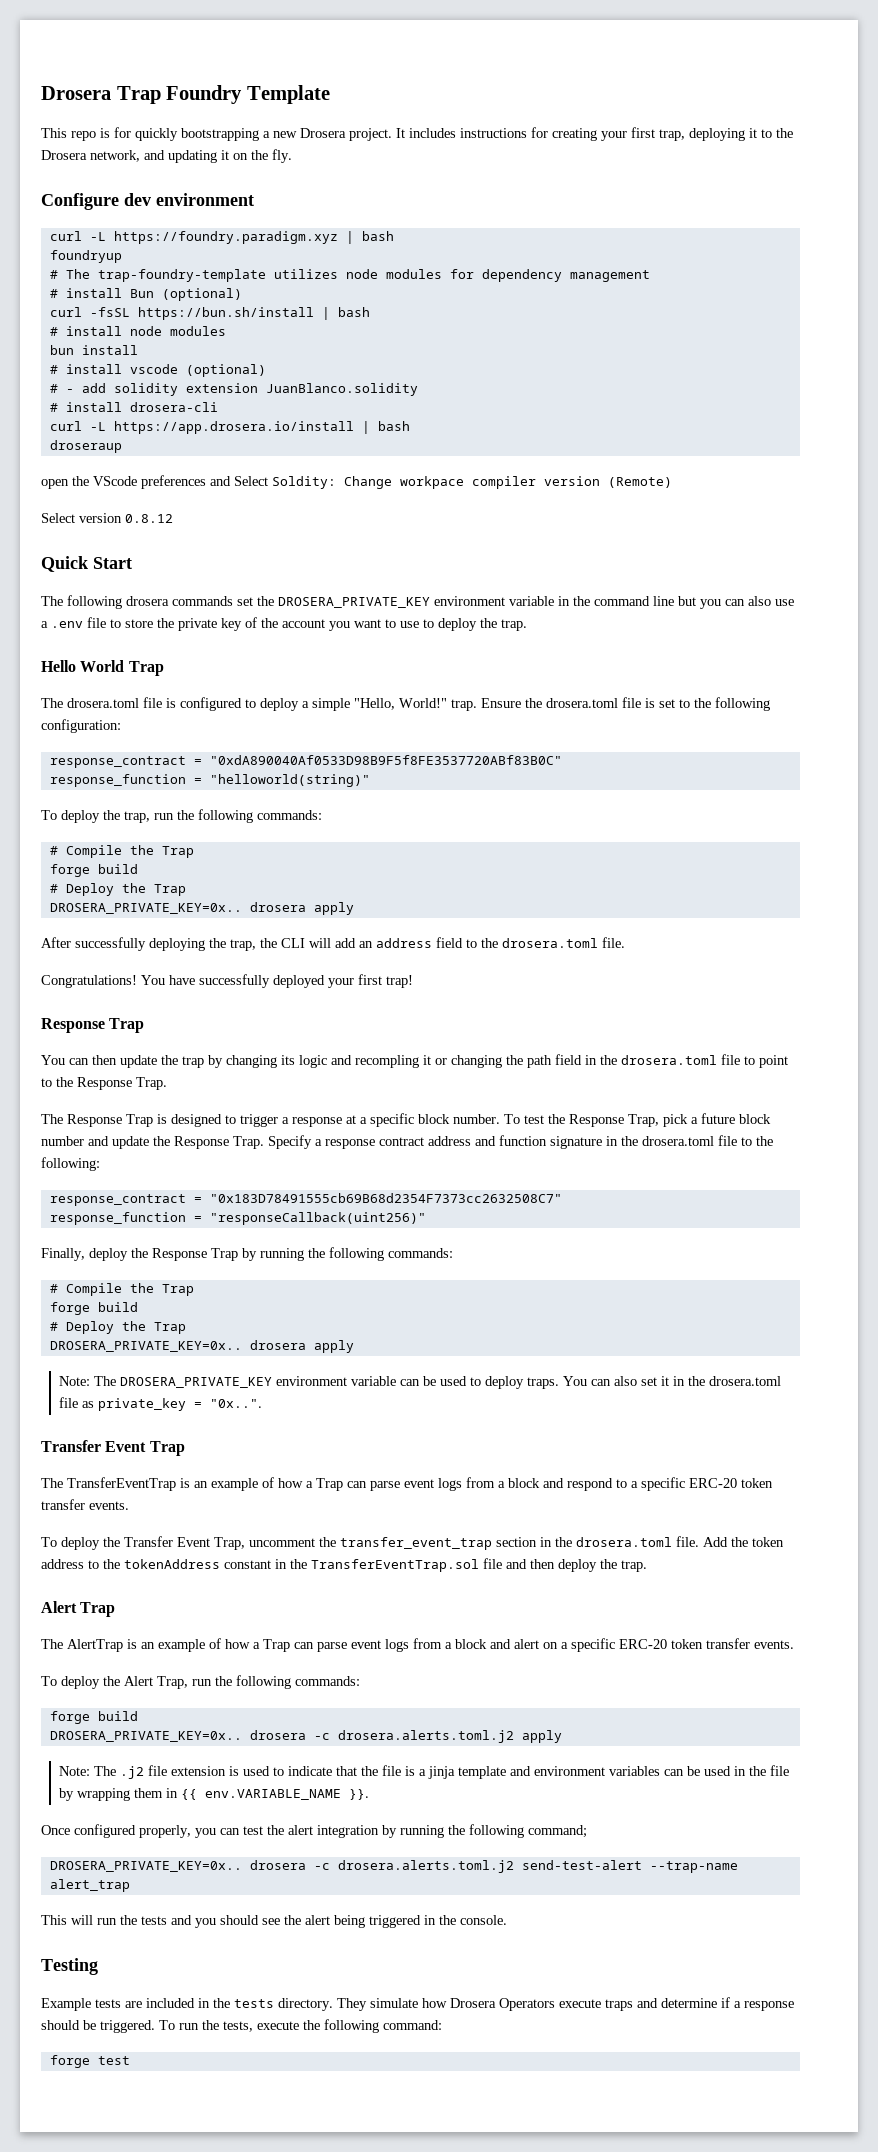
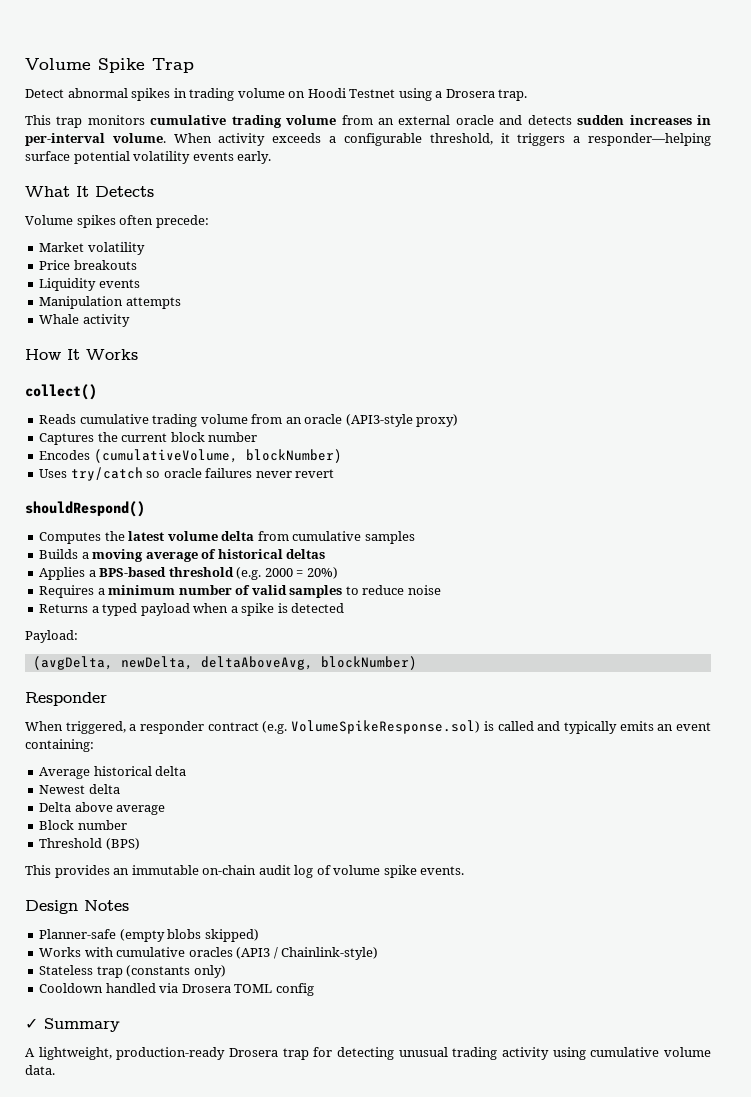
- Drosera Trap Foundry Template
- This repo is for quickly bootstrapping a new Drosera project. It includes instructions for creating your first trap, deploying it to the Drosera network, and updating it on the fly.
- Configure dev environment
- curl -L https://foundry.paradigm.xyz | bash
- foundryup
- # The trap-foundry-template utilizes node modules for dependency management
- # install Bun (optional)
- curl -fsSL https://bun.sh/install | bash
- # install node modules
- bun install
- # install vscode (optional)
- # - add solidity extension JuanBlanco.solidity
- # install drosera-cli
- curl -L https://app.drosera.io/install | bash
- droseraup
- open the VScode preferences and Select Soldity: Change workpace compiler version (Remote)
- Select version 0.8.12
- Quick Start
- The following drosera commands set the DROSERA_PRIVATE_KEY environment variable in the command line but you can also use a .env file to store the private key of the account you want to use to deploy the trap.
- Hello World Trap
- The drosera.toml file is configured to deploy a simple "Hello, World!" trap. Ensure the drosera.toml file is set to the following configuration:
- response_contract = "0xdA890040Af0533D98B9F5f8FE3537720ABf83B0C"
- response_function = "helloworld(string)"
- To deploy the trap, run the following commands:
- # Compile the Trap
- forge build
- # Deploy the Trap
- DROSERA_PRIVATE_KEY=0x.. drosera apply
- After successfully deploying the trap, the CLI will add an address field to the drosera.toml file.
- Congratulations! You have successfully deployed your first trap!
- Response Trap
- You can then update the trap by changing its logic and recompling it or changing the path field in the drosera.toml file to point to the Response Trap.
- The Response Trap is designed to trigger a response at a specific block number. To test the Response Trap, pick a future block number and update the Response Trap. Specify a response contract address and function signature in the drosera.toml file to the following:
- response_contract = "0x183D78491555cb69B68d2354F7373cc2632508C7"
- response_function = "responseCallback(uint256)"
- Finally, deploy the Response Trap by running the following commands:
- # Compile the Trap
- forge build
- # Deploy the Trap
- DROSERA_PRIVATE_KEY=0x.. drosera apply
- Note: The DROSERA_PRIVATE_KEY environment variable can be used to deploy traps. You can also set it in the drosera.toml file as private_key = "0x..".
- Transfer Event Trap
- The TransferEventTrap is an example of how a Trap can parse event logs from a block and respond to a specific ERC-20 token transfer events.
- To deploy the Transfer Event Trap, uncomment the transfer_event_trap section in the drosera.toml file. Add the token address to the tokenAddress constant in the TransferEventTrap.sol file and then deploy the trap.
- Alert Trap
- The AlertTrap is an example of how a Trap can parse event logs from a block and alert on a specific ERC-20 token transfer events.
- To deploy the Alert Trap, run the following commands:
- forge build
- DROSERA_PRIVATE_KEY=0x.. drosera -c drosera.alerts.toml.j2 apply
- Note: The .j2 file extension is used to indicate that the file is a jinja template and environment variables can be used in the file by wrapping them in {{ env.VARIABLE_NAME }}.
- Once configured properly, you can test the alert integration by running the following command;
- DROSERA_PRIVATE_KEY=0x.. drosera -c drosera.alerts.toml.j2 send-test-alert --trap-name alert_trap
- This will run the tests and you should see the alert being triggered in the console.
- Testing
- Example tests are included in the tests directory. They simulate how Drosera Operators execute traps and determine if a response should be triggered. To run the tests, execute the following command:
- forge test
+ Volume Spike Trap
+ Detect abnormal spikes in trading volume on Hoodi Testnet using a Drosera trap.
+ This trap monitors cumulative trading volume from an external oracle and detects sudden increases in per-interval volume. When activity exceeds a configurable threshold, it triggers a responder—helping surface potential volatility events early.
+ What It Detects
+ Volume spikes often precede:
+ Market volatility
+ Price breakouts
+ Liquidity events
+ Manipulation attempts
+ Whale activity
+ How It Works
+ collect()
+ Reads cumulative trading volume from an oracle (API3-style proxy)
+ Captures the current block number
+ Encodes (cumulativeVolume, blockNumber)
+ Uses try/catch so oracle failures never revert
+ shouldRespond()
+ Computes the latest volume delta from cumulative samples
+ Builds a moving average of historical deltas
+ Applies a BPS-based threshold (e.g. 2000 = 20%)
+ Requires a minimum number of valid samples to reduce noise
+ Returns a typed payload when a spike is detected
+ Payload:
+ (avgDelta, newDelta, deltaAboveAvg, blockNumber)
+ Responder
+ When triggered, a responder contract (e.g. VolumeSpikeResponse.sol) is called and typically emits an event containing:
+ Average historical delta
+ Newest delta
+ Delta above average
+ Block number
+ Threshold (BPS)
+ This provides an immutable on-chain audit log of volume spike events.
+ Design Notes
+ Planner-safe (empty blobs skipped)
+ Works with cumulative oracles (API3 / Chainlink-style)
+ Stateless trap (constants only)
+ Cooldown handled via Drosera TOML config
+ ✓ Summary
+ A lightweight, production-ready Drosera trap for detecting unusual trading activity using cumulative volume data.

